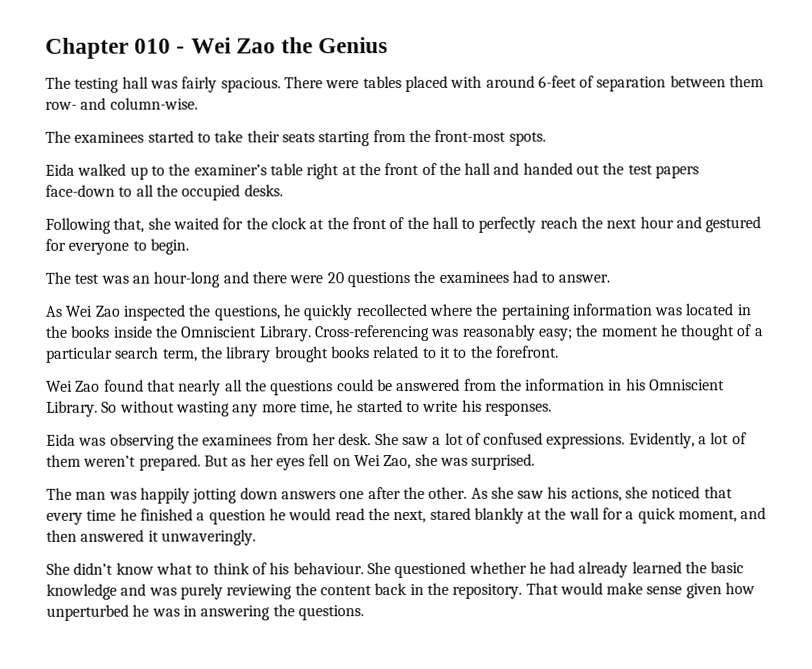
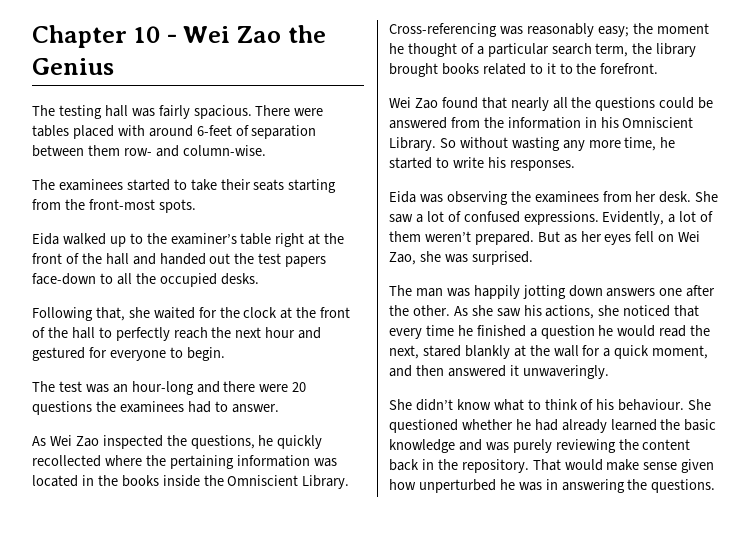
- Chapter 010 - Wei Zao the Genius
+ Chapter 10 - Wei Zao the Genius

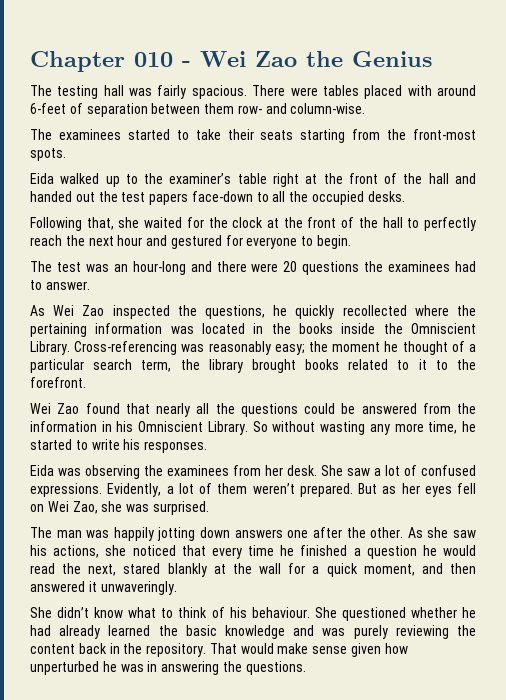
- Chapter 10 - Wei Zao the Genius
+ Chapter 010 - Wei Zao the Genius

